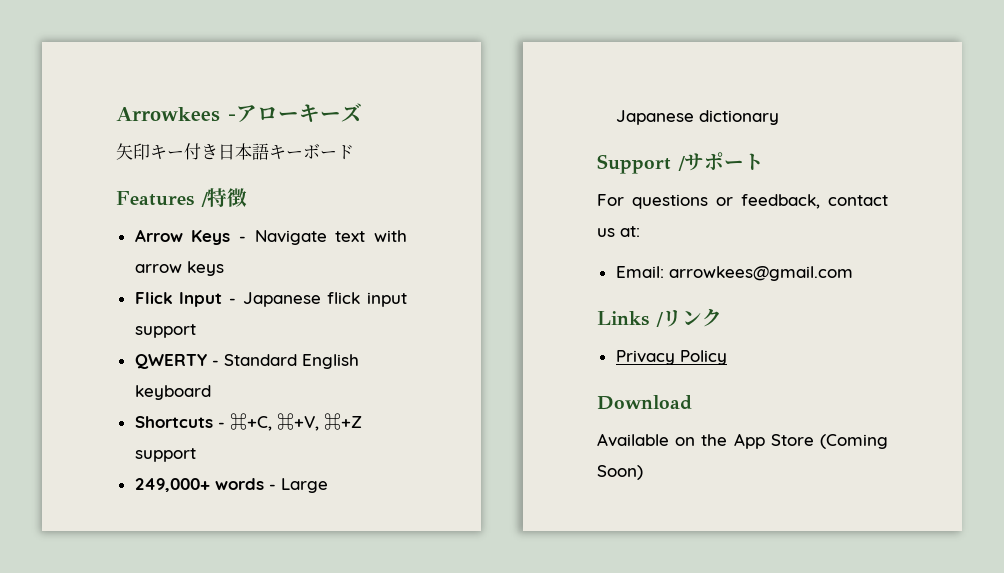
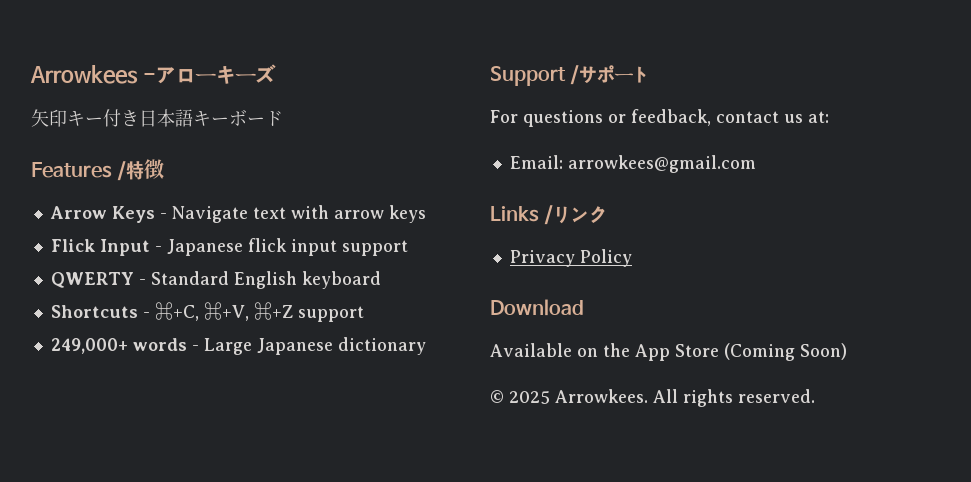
+ © 2025 Arrowkees. All rights reserved.

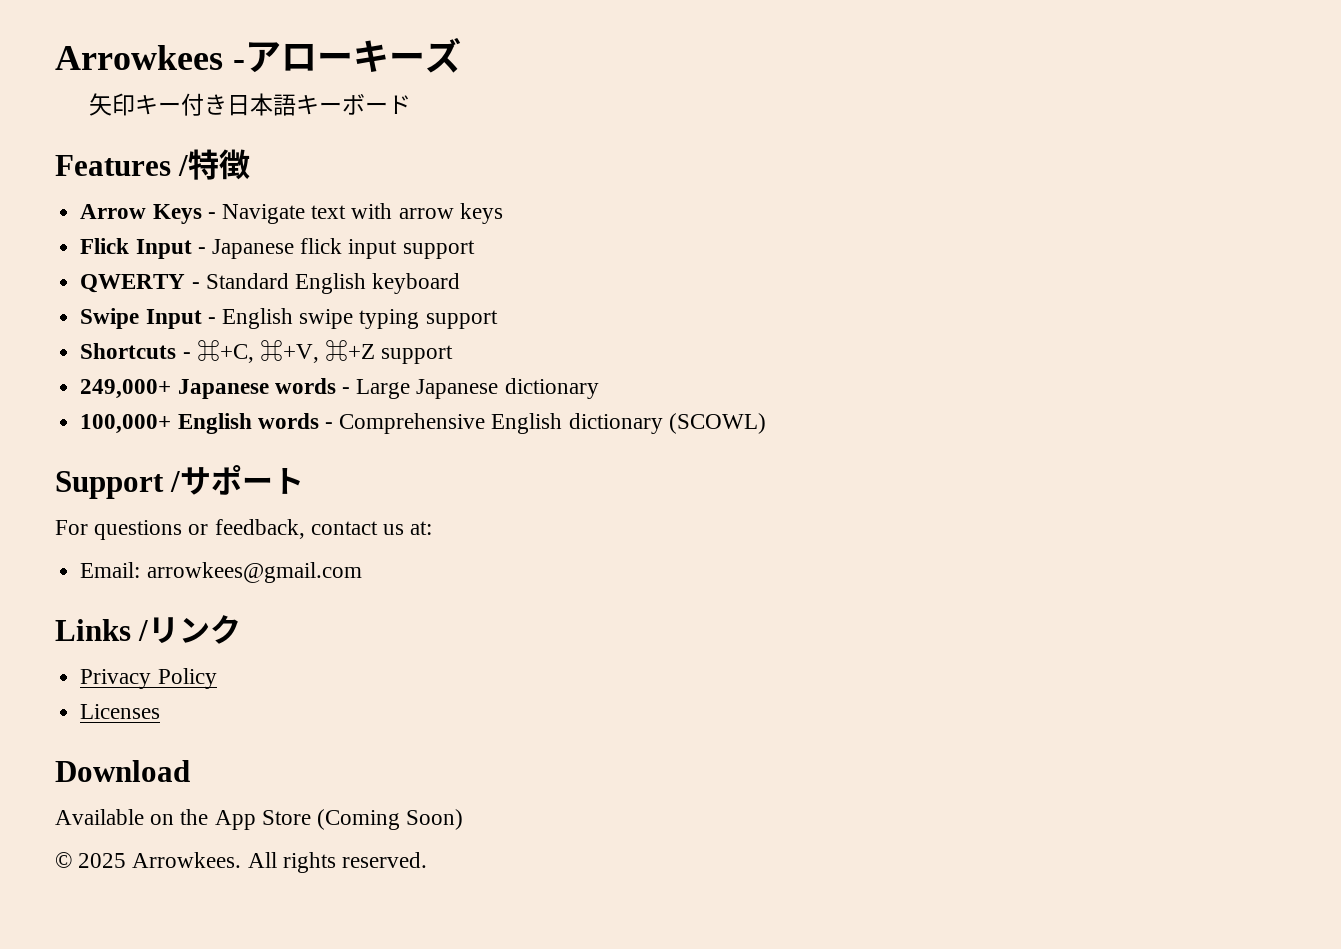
+ Swipe Input - English swipe typing support
- 249,000+ words - Large Japanese dictionary
+ 249,000+ Japanese words - Large Japanese dictionary
+ 100,000+ English words - Comprehensive English dictionary (SCOWL)
+ Licenses

